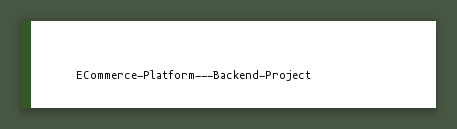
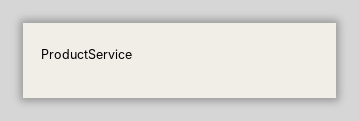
- ECommerce-Platform---Backend-Project
+ ProductService

